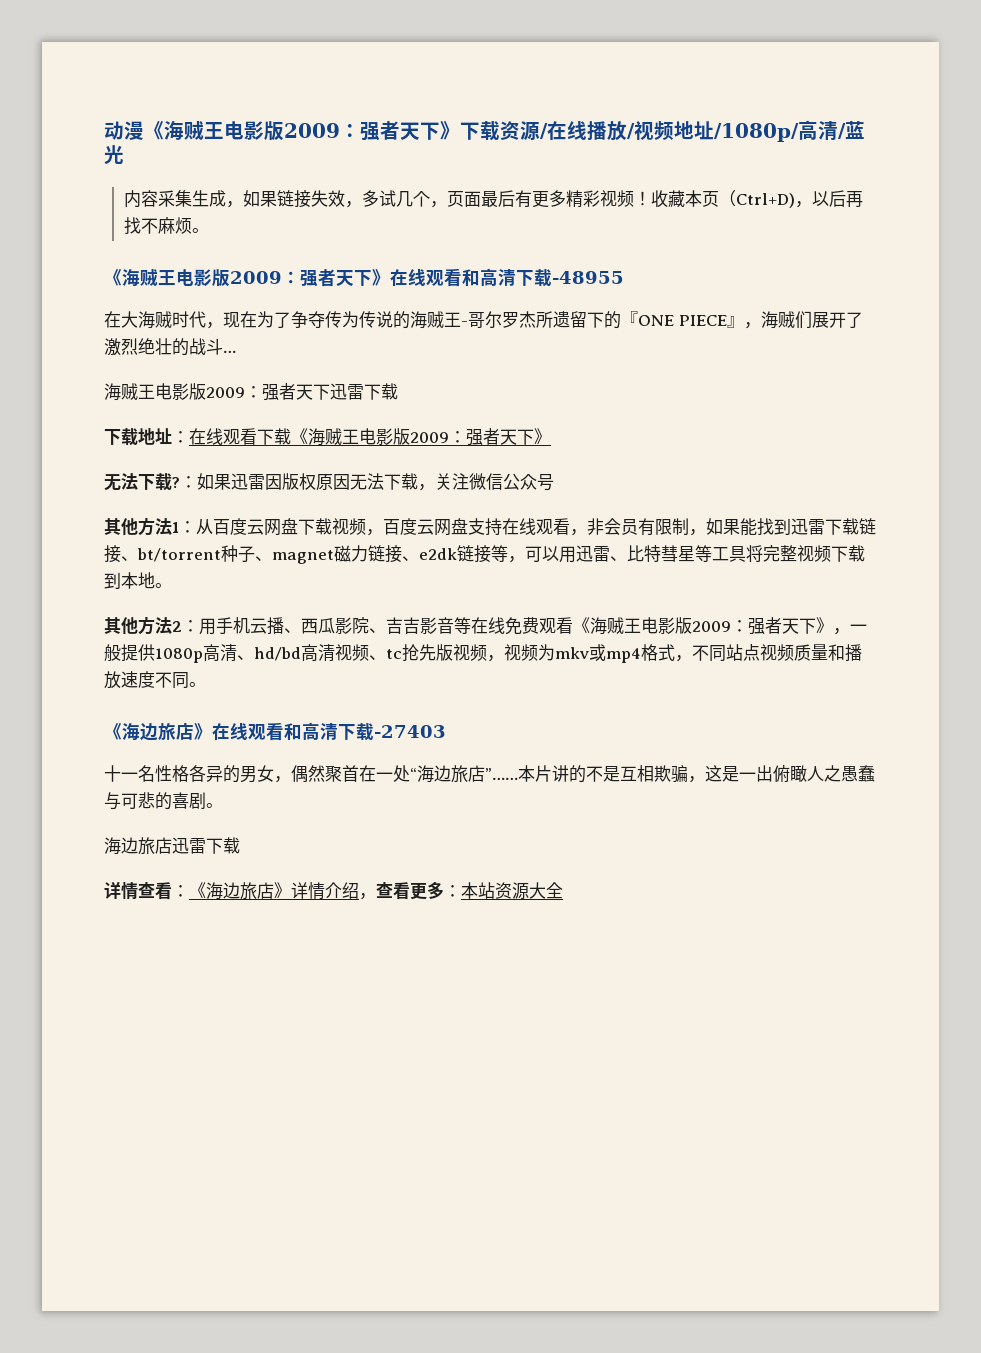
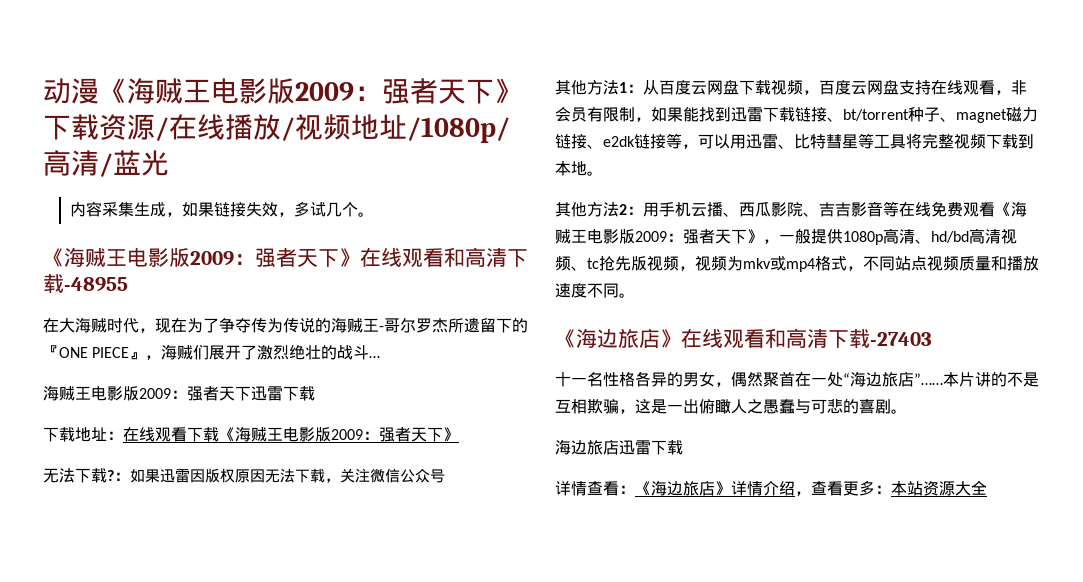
- 内容采集生成，如果链接失效，多试几个，页面最后有更多精彩视频！收藏本页（Ctrl+D)，以后再找不麻烦。
+ 内容采集生成，如果链接失效，多试几个。

